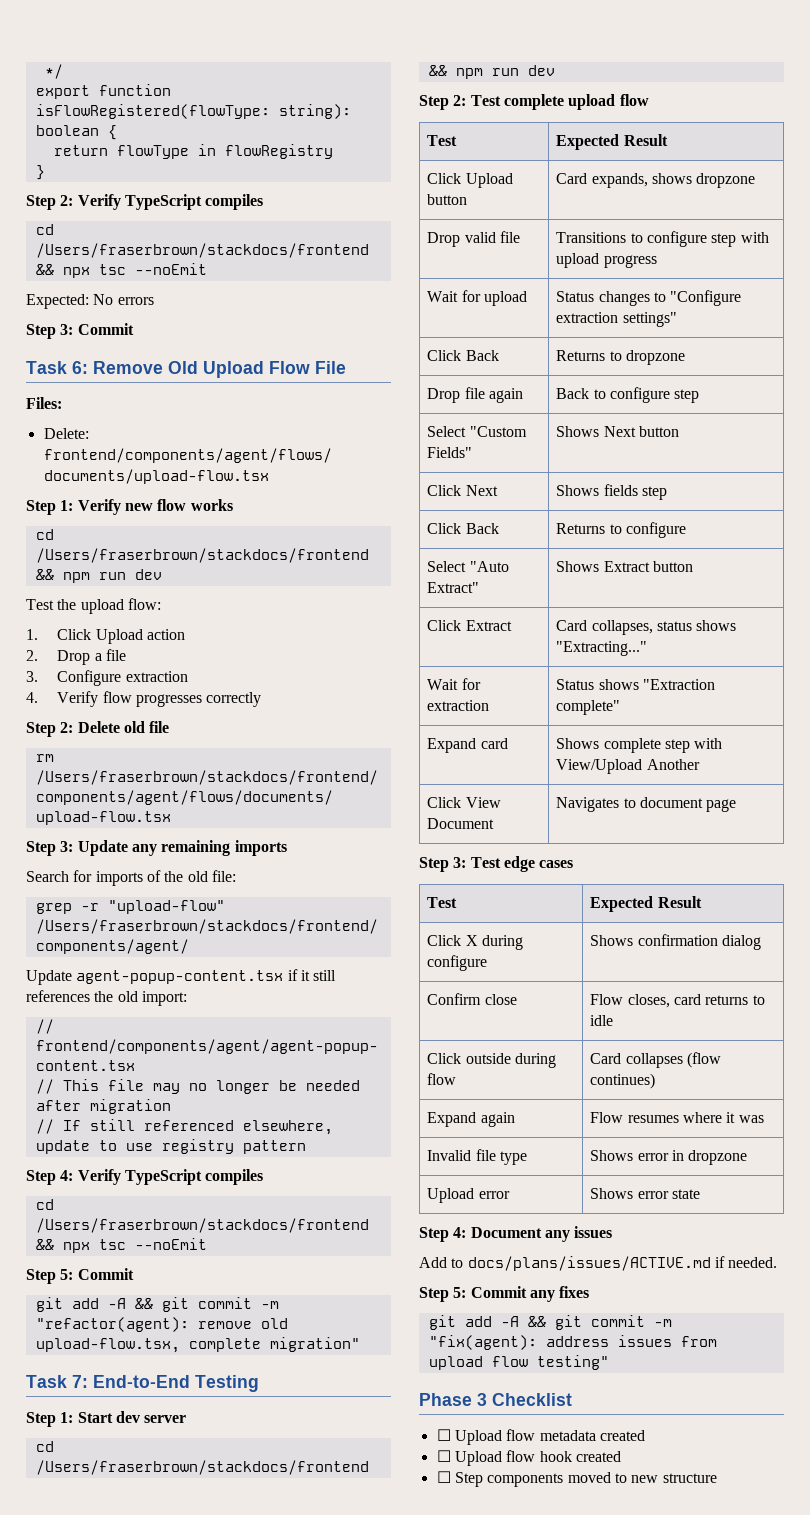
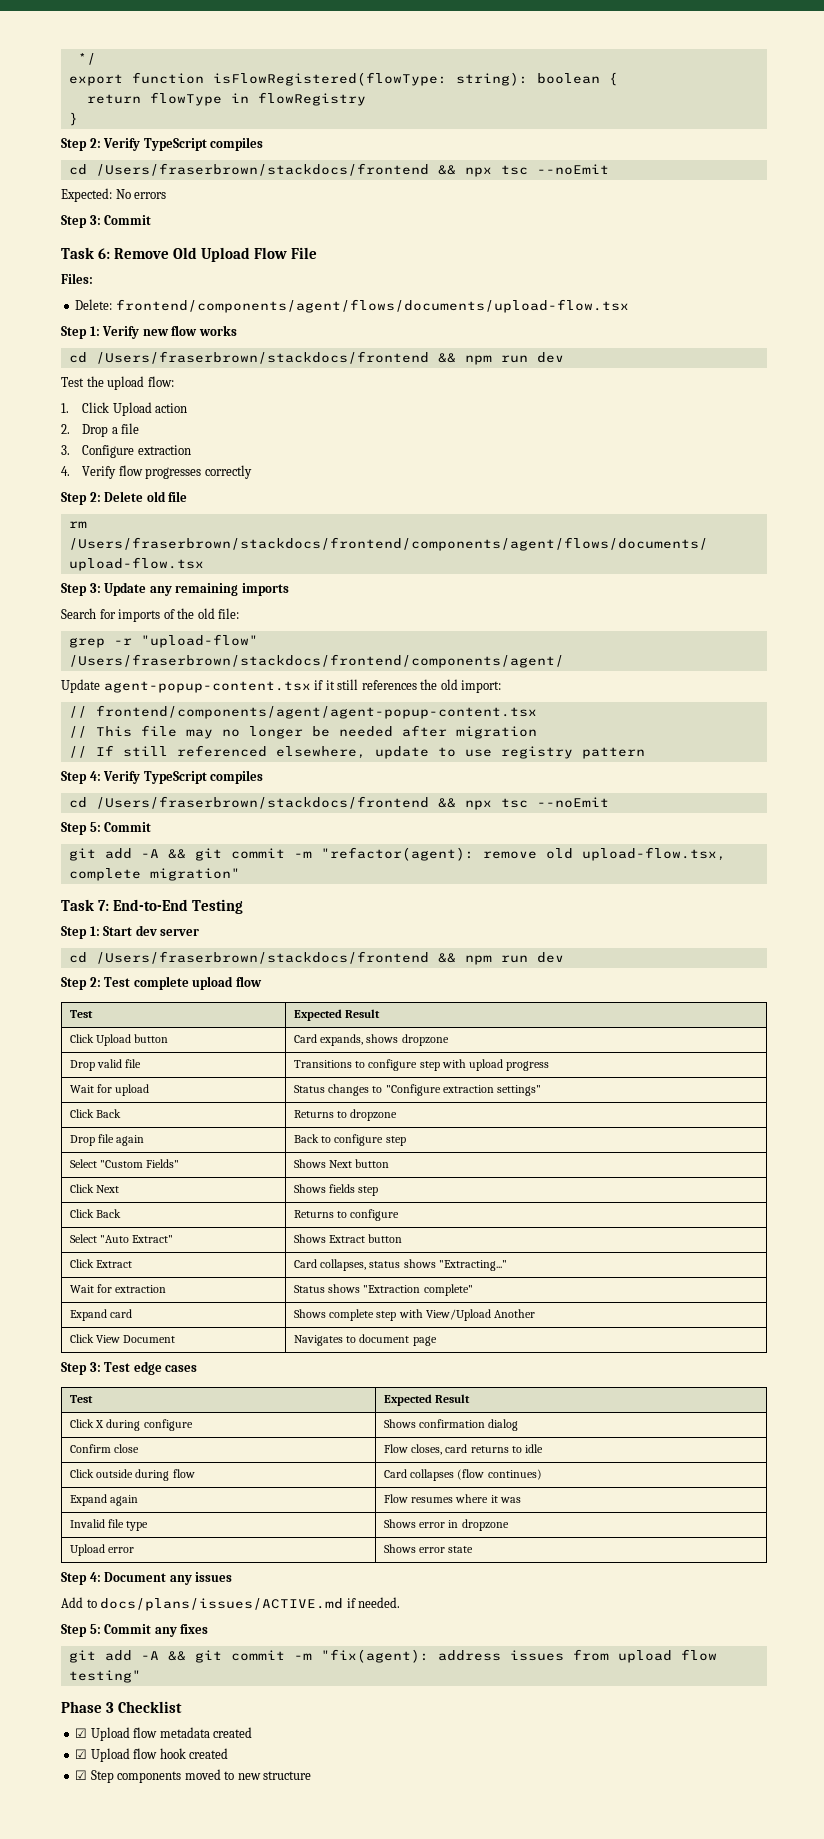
- ☐ Upload flow metadata created
+ ☑ Upload flow metadata created
- ☐ Upload flow hook created
+ ☑ Upload flow hook created
- ☐ Step components moved to new structure
+ ☑ Step components moved to new structure

